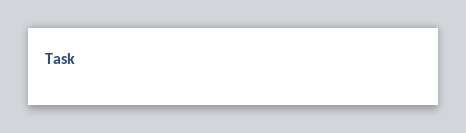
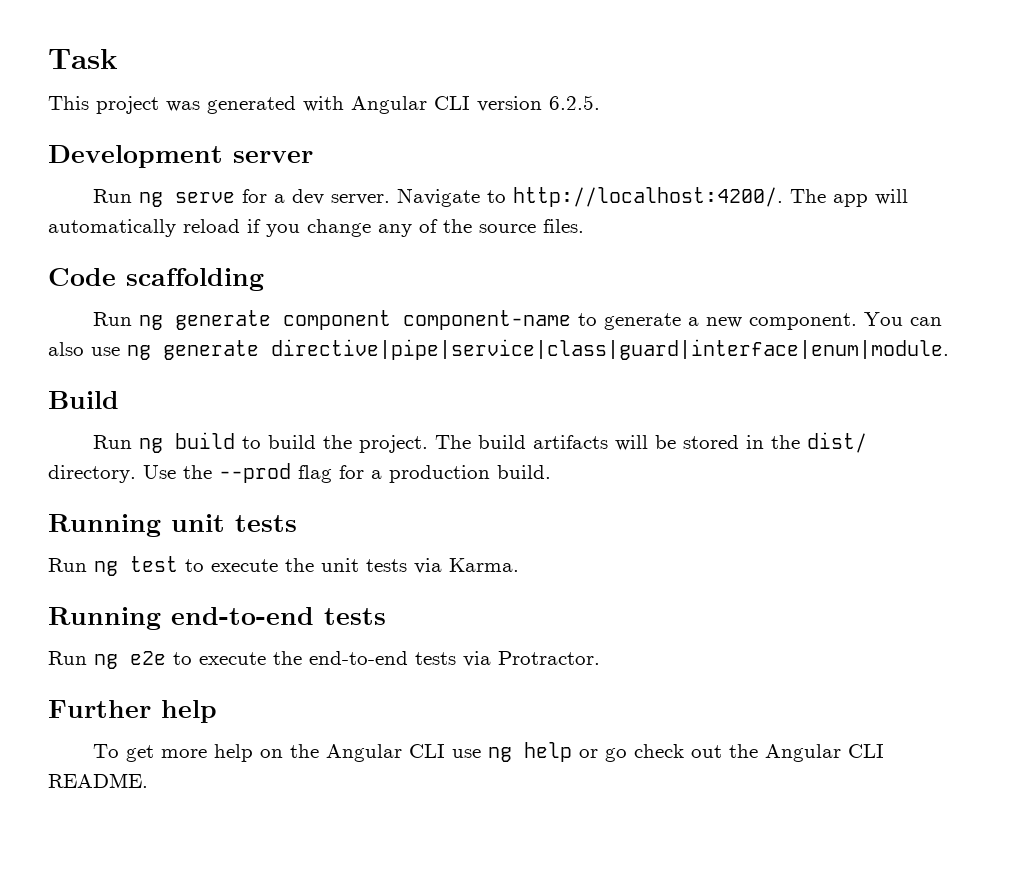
+ This project was generated with Angular CLI version 6.2.5.
+ Development server
+ Run ng serve for a dev server. Navigate to http://localhost:4200/. The app will automatically reload if you change any of the source files.
+ Code scaffolding
+ Run ng generate component component-name to generate a new component. You can also use ng generate directive|pipe|service|class|guard|interface|enum|module.
+ Build
+ Run ng build to build the project. The build artifacts will be stored in the dist/ directory. Use the --prod flag for a production build.
+ Running unit tests
+ Run ng test to execute the unit tests via Karma.
+ Running end-to-end tests
+ Run ng e2e to execute the end-to-end tests via Protractor.
+ Further help
+ To get more help on the Angular CLI use ng help or go check out the Angular CLI README.

